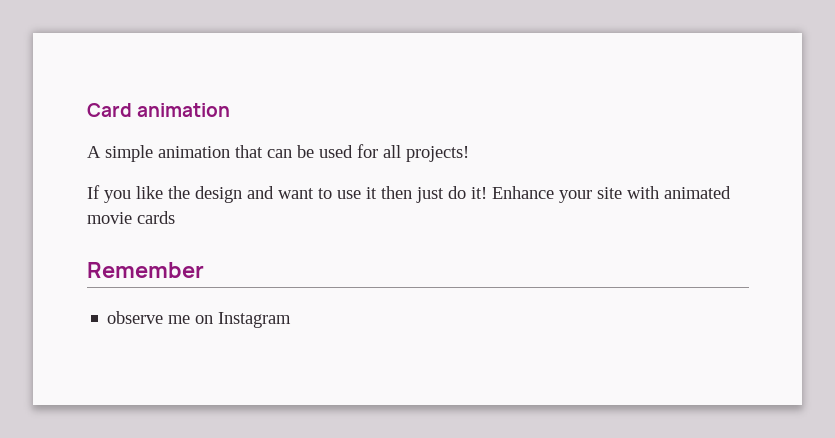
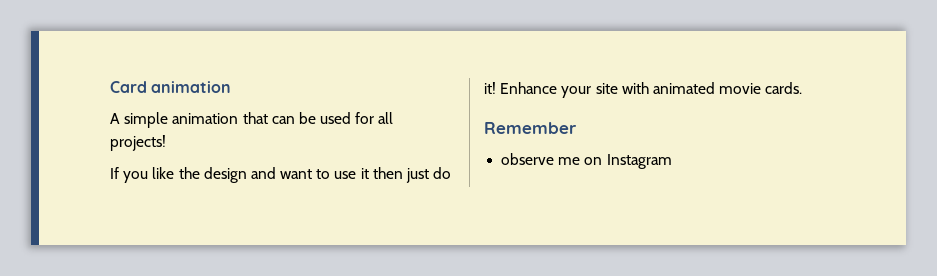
- Enhance your site with animated movie cards
+ Enhance your site with animated movie cards.

